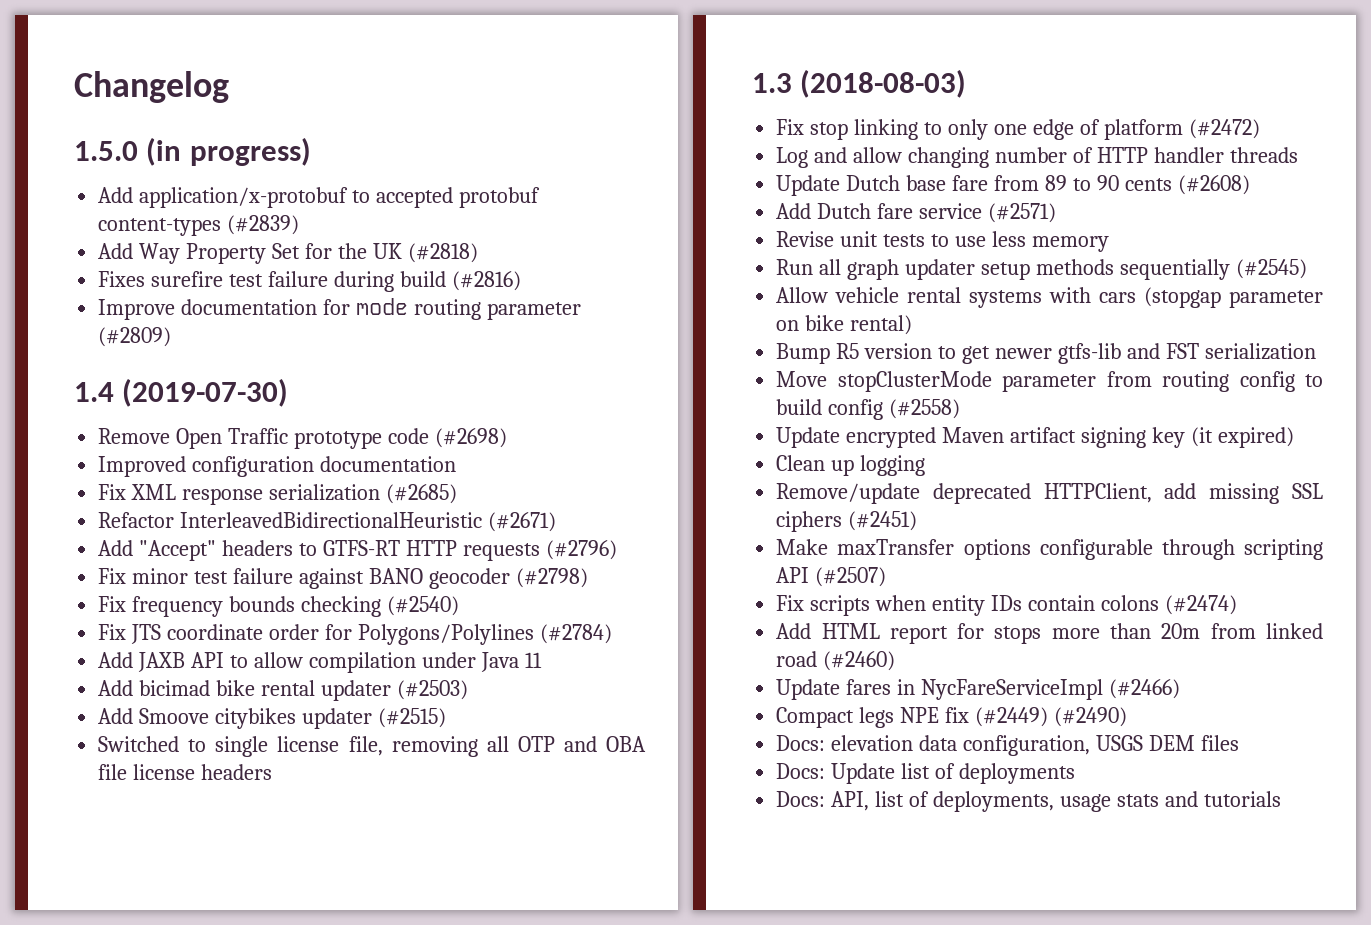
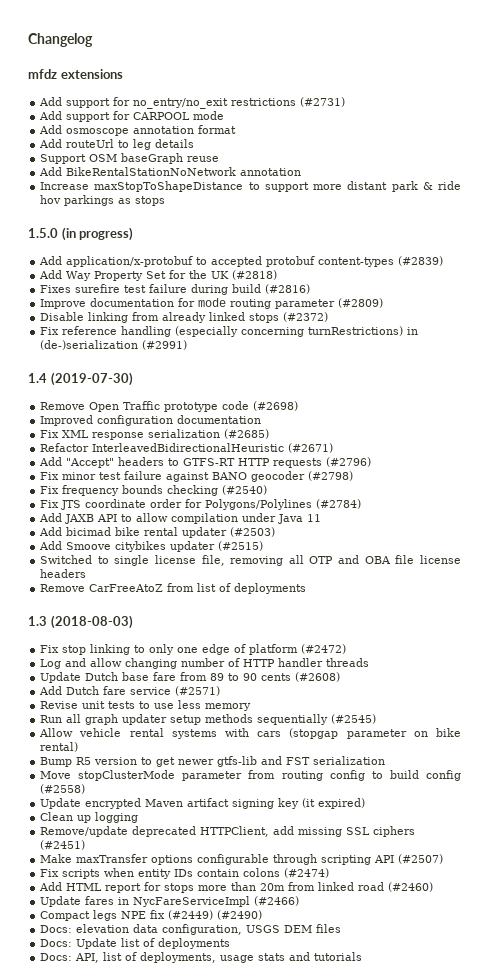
+ mfdz extensions
+ Add support for no_entry/no_exit restrictions (#2731)
+ Add support for CARPOOL mode
+ Add osmoscope annotation format
+ Add routeUrl to leg details
+ Support OSM baseGraph reuse
+ Add BikeRentalStationNoNetwork annotation
+ Increase maxStopToShapeDistance to support more distant park & ride hov parkings as stops
+ Disable linking from already linked stops (#2372)
+ Fix reference handling (especially concerning turnRestrictions) in (de-)serialization (#2991)
+ Remove CarFreeAtoZ from list of deployments

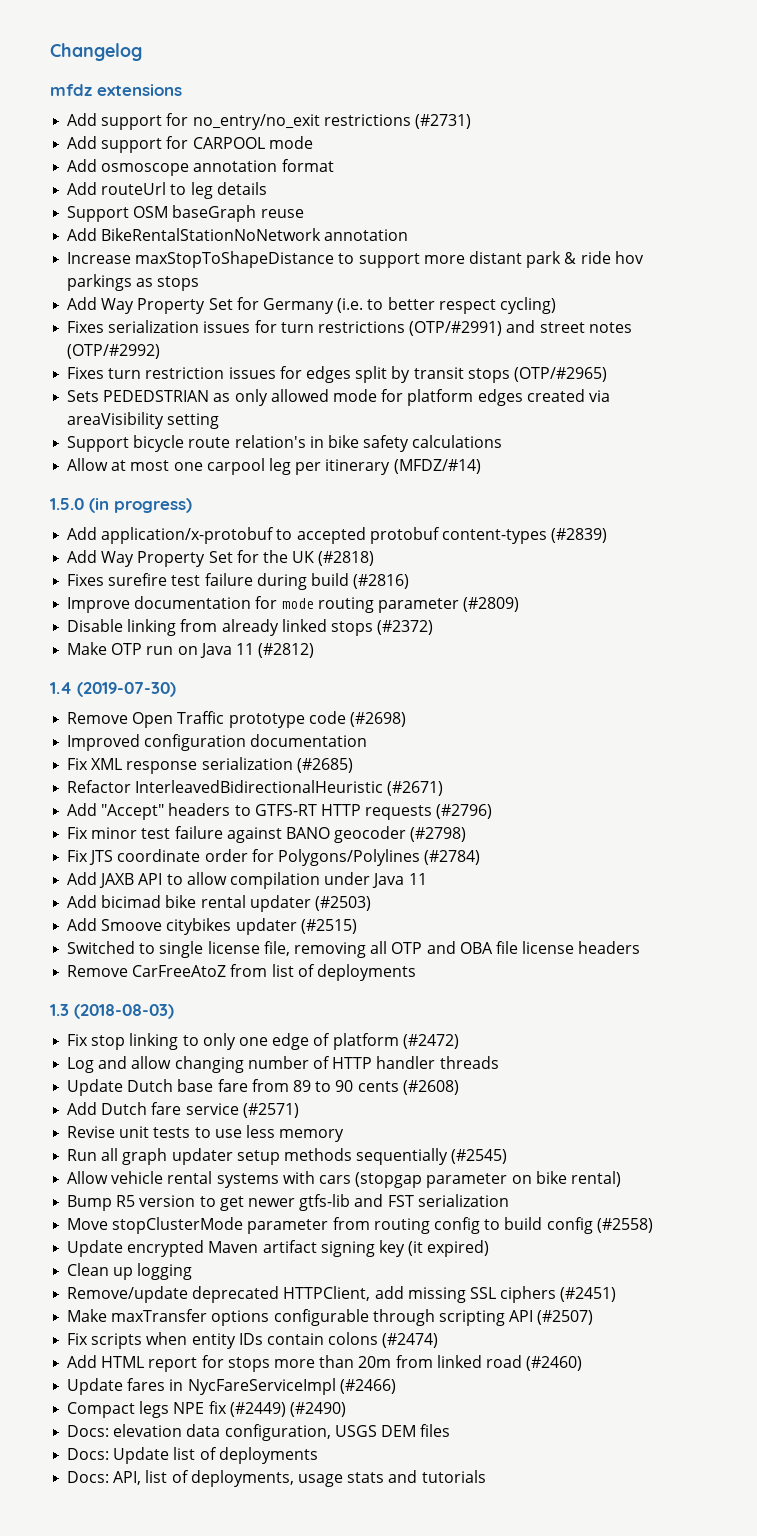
+ Add Way Property Set for Germany (i.e. to better respect cycling)
+ Fixes serialization issues for turn restrictions (OTP/#2991) and street notes (OTP/#2992)
+ Fixes turn restriction issues for edges split by transit stops (OTP/#2965)
+ Sets PEDEDSTRIAN as only allowed mode for platform edges created via areaVisibility setting
+ Support bicycle route relation's in bike safety calculations
+ Allow at most one carpool leg per itinerary (MFDZ/#14)
- Fix reference handling (especially concerning turnRestrictions) in (de-)serialization (#2991)
+ Make OTP run on Java 11 (#2812)
- Fix frequency bounds checking (#2540)

